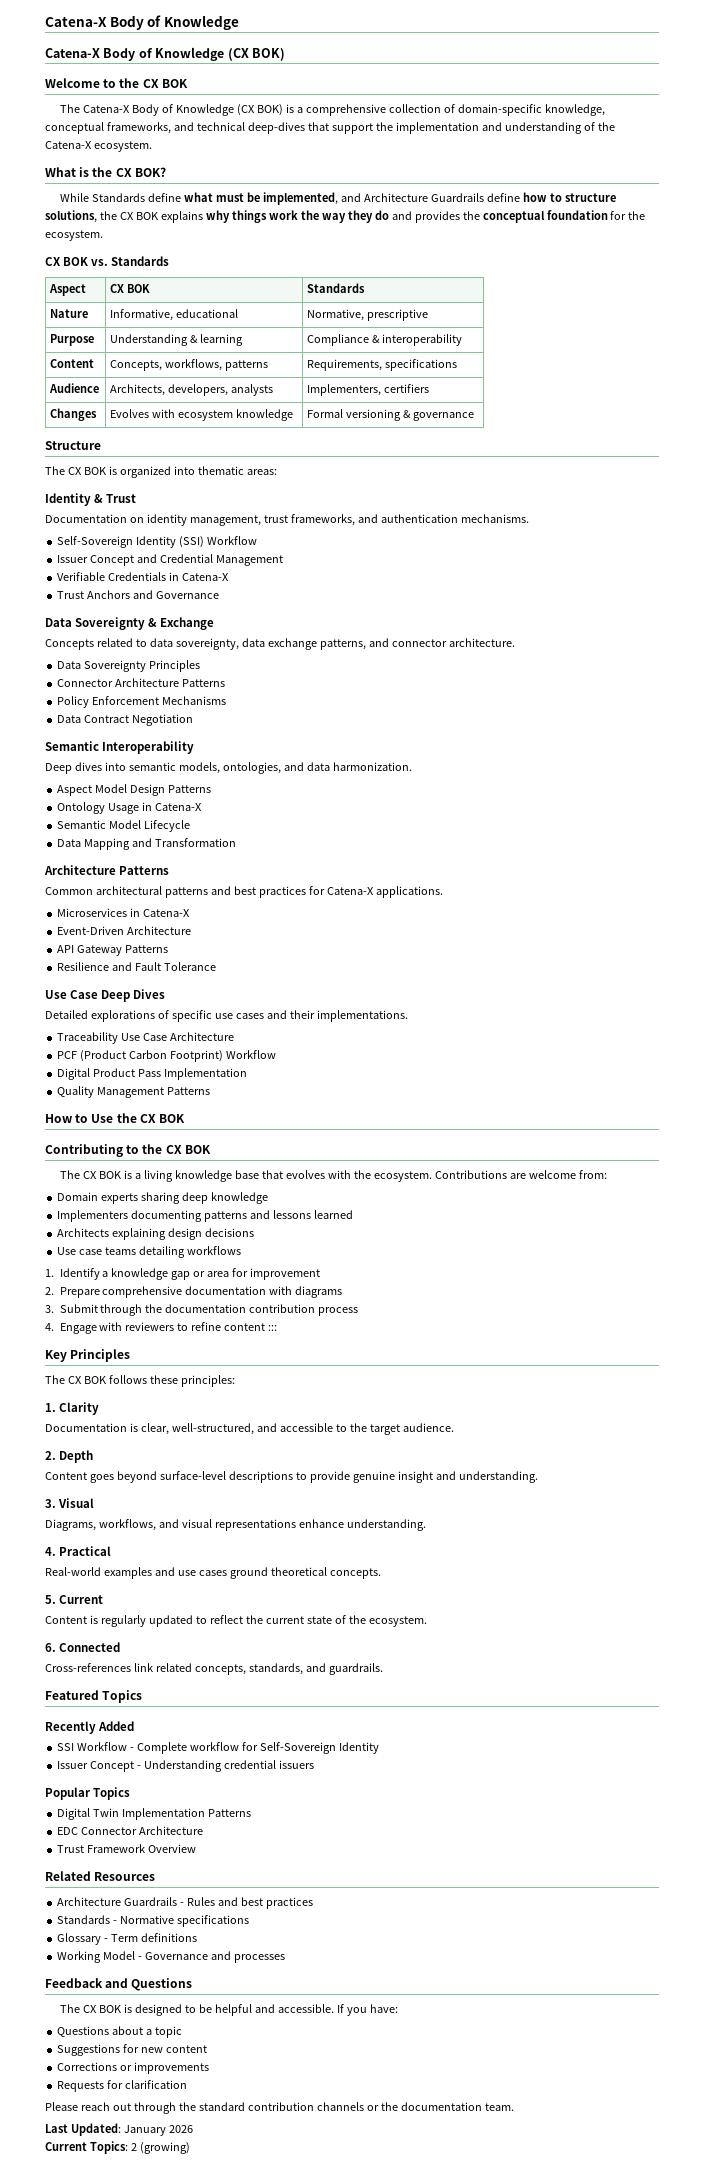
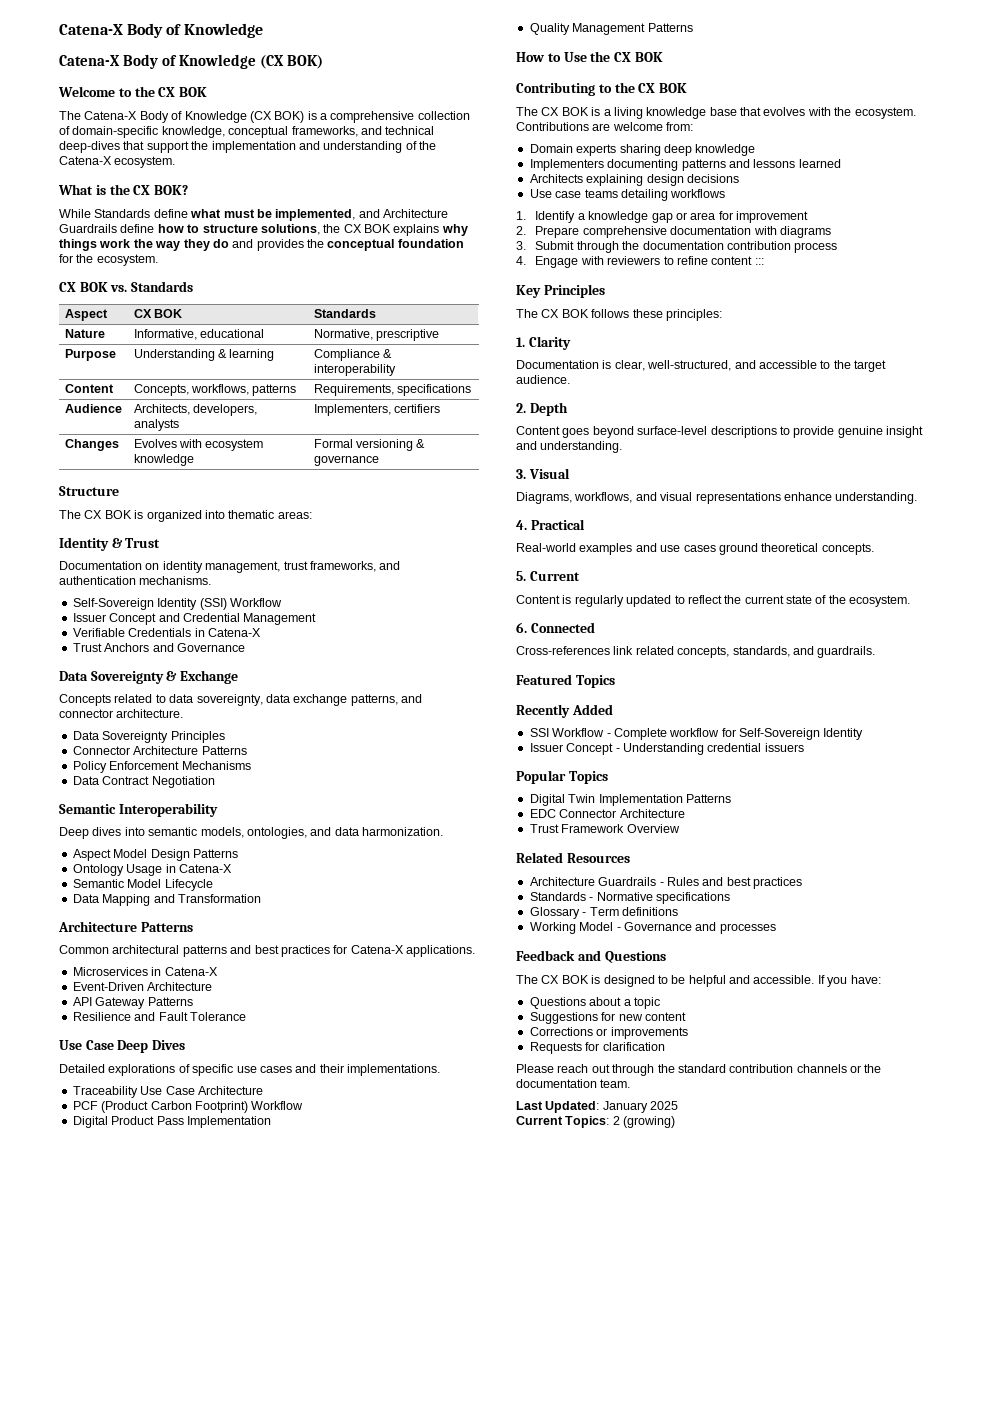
- Last Updated: January 2026
+ Last Updated: January 2025

